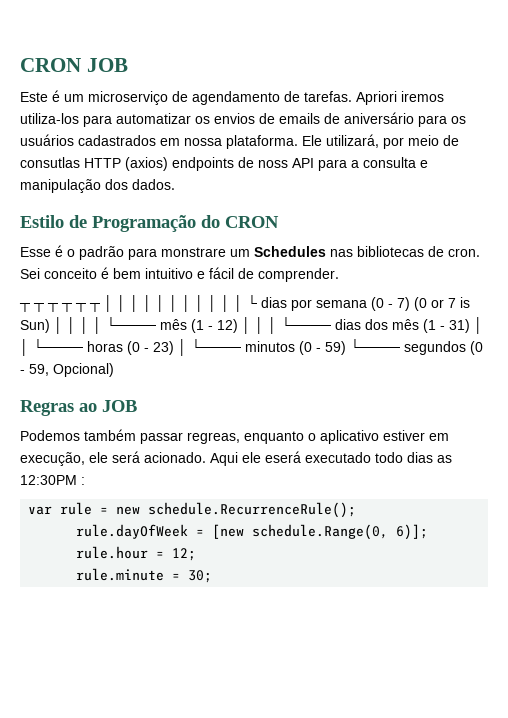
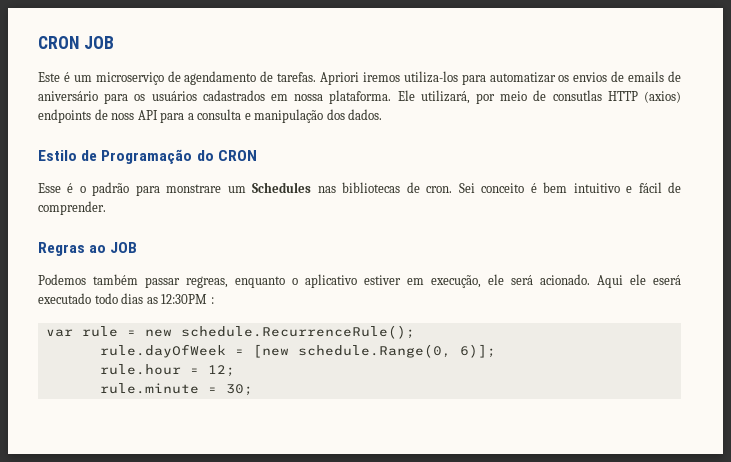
- ┬ ┬ ┬ ┬ ┬ ┬ │ │ │ │ │ │ │ │ │ │ │ └ dias por semana (0 - 7) (0 or 7 is Sun) │ │ │ │ └──── mês (1 - 12) │ │ │ └──── dias dos mês (1 - 31) │ │ └──── horas (0 - 23) │ └──── minutos (0 - 59) └──── segundos (0 - 59, Opcional)

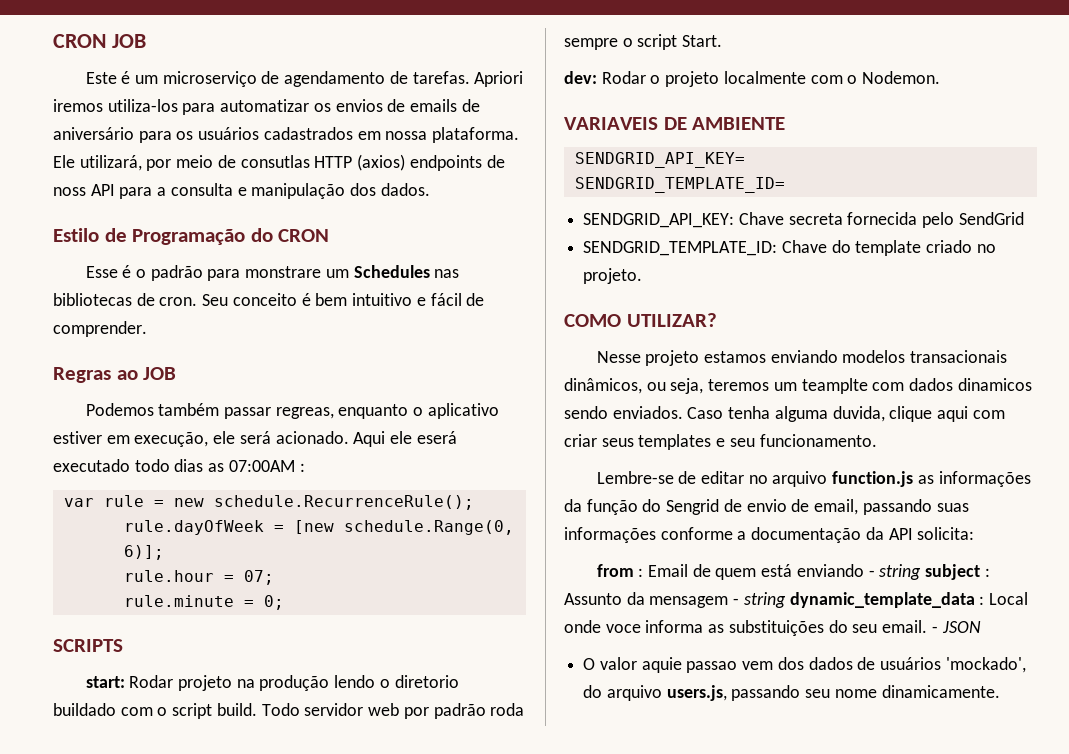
- Sei conceito é bem intuitivo e fácil de comprender.
+ Seu conceito é bem intuitivo e fácil de comprender.
- Aqui ele eserá executado todo dias as 12:30PM :
+ Aqui ele eserá executado todo dias as 07:00AM :
- rule.hour = 12;
+ rule.hour = 07;
- rule.minute = 30;
+ rule.minute = 0;
+ SCRIPTS
+ start: Rodar projeto na produção lendo o diretorio buildado com o script build. Todo servidor web por padrão roda sempre o script Start.
+ dev: Rodar o projeto localmente com o Nodemon.
+ VARIAVEIS DE AMBIENTE
+ SENDGRID_API_KEY=
+ SENDGRID_TEMPLATE_ID=
+ SENDGRID_API_KEY: Chave secreta fornecida pelo SendGrid
+ SENDGRID_TEMPLATE_ID: Chave do template criado no projeto.
+ COMO UTILIZAR?
+ Nesse projeto estamos enviando modelos transacionais dinâmicos, ou seja, teremos um teamplte com dados dinamicos sendo enviados. Caso tenha alguma duvida, clique aqui com criar seus templates e seu funcionamento.
+ Lembre-se de editar no arquivo function.js as informações da função do Sengrid de envio de email, passando suas informações conforme a documentação da API solicita:
+ from : Email de quem está enviando - string subject : Assunto da mensagem - string dynamic_template_data : Local onde voce informa as substituições do seu email. - JSON
+ O valor aquie passao vem dos dados de usuários 'mockado', do arquivo users.js, passando seu nome dinamicamente.

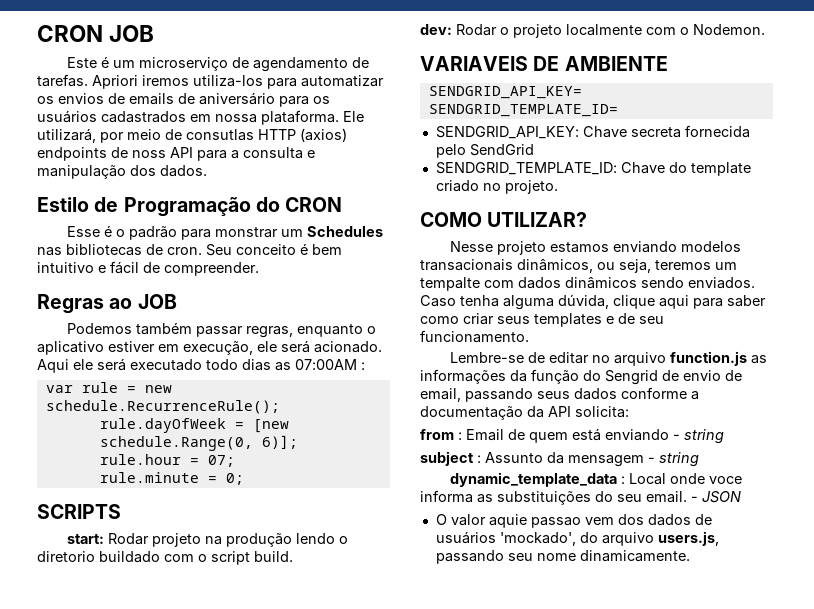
- Esse é o padrão para monstrare um Schedules nas bibliotecas de cron.
+ Esse é o padrão para monstrar um Schedules nas bibliotecas de cron.
- Seu conceito é bem intuitivo e fácil de comprender.
+ Seu conceito é bem intuitivo e fácil de compreender.
- Podemos também passar regreas, enquanto o aplicativo estiver em execução, ele será acionado.
+ Podemos também passar regras, enquanto o aplicativo estiver em execução, ele será acionado.
- Aqui ele eserá executado todo dias as 07:00AM :
+ Aqui ele será executado todo dias as 07:00AM :
- Todo servidor web por padrão roda sempre o script Start.
- Nesse projeto estamos enviando modelos transacionais dinâmicos, ou seja, teremos um teamplte com dados dinamicos sendo enviados.
+ Nesse projeto estamos enviando modelos transacionais dinâmicos, ou seja, teremos um tempalte com dados dinâmicos sendo enviados.
- Caso tenha alguma duvida, clique aqui com criar seus templates e seu funcionamento.
+ Caso tenha alguma dúvida, clique aqui para saber como criar seus templates e de seu funcionamento.
- Lembre-se de editar no arquivo function.js as informações da função do Sengrid de envio de email, passando suas informações conforme a documentação da API solicita:
+ Lembre-se de editar no arquivo function.js as informações da função do Sengrid de envio de email, passando seus dados conforme a documentação da API solicita:
- from : Email de quem está enviando - string subject : Assunto da mensagem - string dynamic_template_data : Local onde voce informa as substituições do seu email.
+ from : Email de quem está enviando - string
+ subject : Assunto da mensagem - string
+ dynamic_template_data : Local onde voce informa as substituições do seu email.

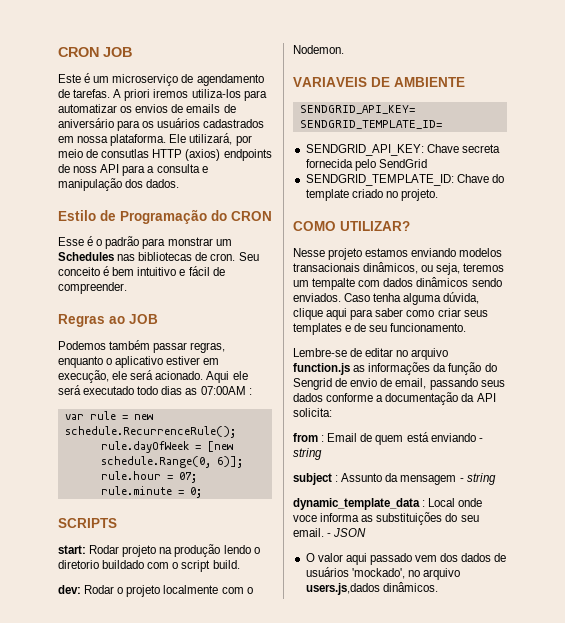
- Apriori iremos utiliza-los para automatizar os envios de emails de aniversário para os usuários cadastrados em nossa plataforma.
+ A priori iremos utiliza-los para automatizar os envios de emails de aniversário para os usuários cadastrados em nossa plataforma.
- O valor aquie passao vem dos dados de usuários 'mockado', do arquivo users.js, passando seu nome dinamicamente.
+ O valor aqui passado vem dos dados de usuários 'mockado', no arquivo users.js,dados dinâmicos.

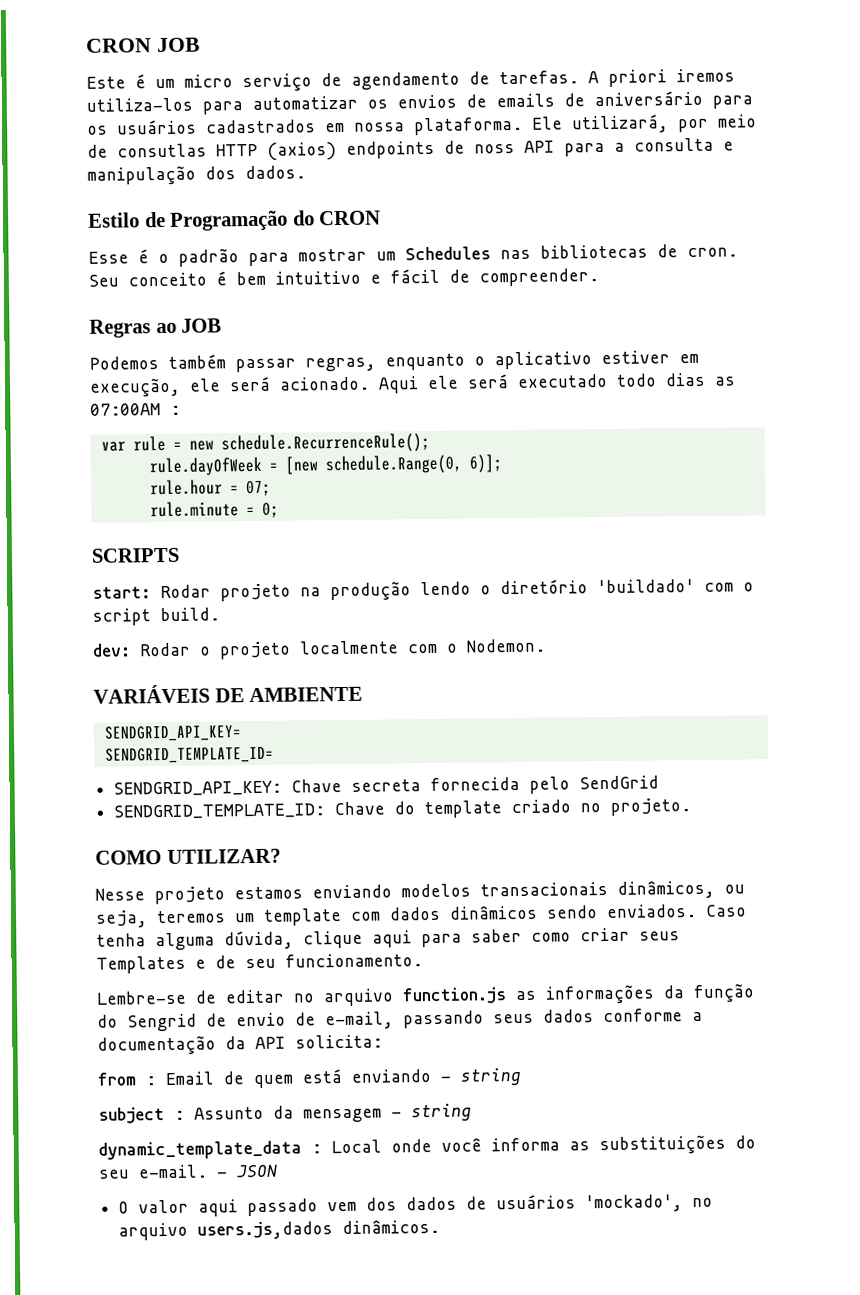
- Este é um microserviço de agendamento de tarefas.
+ Este é um micro serviço de agendamento de tarefas.
- Esse é o padrão para monstrar um Schedules nas bibliotecas de cron.
+ Esse é o padrão para mostrar um Schedules nas bibliotecas de cron.
- start: Rodar projeto na produção lendo o diretorio buildado com o script build.
+ start: Rodar projeto na produção lendo o diretório 'buildado' com o script build.
- VARIAVEIS DE AMBIENTE
+ VARIÁVEIS DE AMBIENTE
- Nesse projeto estamos enviando modelos transacionais dinâmicos, ou seja, teremos um tempalte com dados dinâmicos sendo enviados.
+ Nesse projeto estamos enviando modelos transacionais dinâmicos, ou seja, teremos um template com dados dinâmicos sendo enviados.
- Caso tenha alguma dúvida, clique aqui para saber como criar seus templates e de seu funcionamento.
+ Caso tenha alguma dúvida, clique aqui para saber como criar seus Templates e de seu funcionamento.
- Lembre-se de editar no arquivo function.js as informações da função do Sengrid de envio de email, passando seus dados conforme a documentação da API solicita:
+ Lembre-se de editar no arquivo function.js as informações da função do Sengrid de envio de e-mail, passando seus dados conforme a documentação da API solicita:
- dynamic_template_data : Local onde voce informa as substituições do seu email.
+ dynamic_template_data : Local onde você informa as substituições do seu e-mail.

